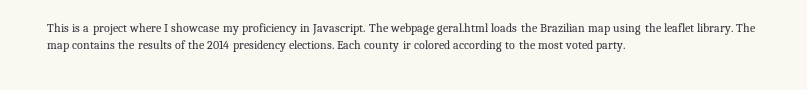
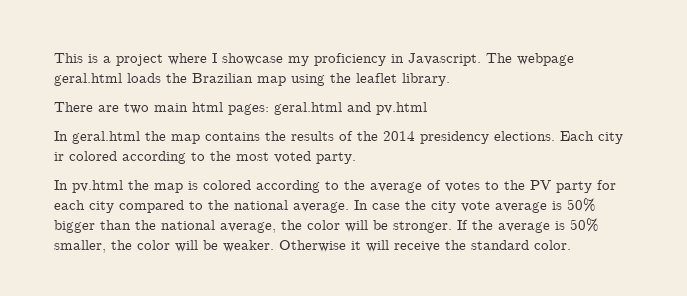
- The webpage geral.html loads the Brazilian map using the leaflet library. The map contains the results of the 2014 presidency elections.
+ The webpage geral.html loads the Brazilian map using the leaflet library.
+ There are two main html pages: geral.html and pv.html
+ In geral.html the map contains the results of the 2014 presidency elections.
- Each county ir colored according to the most voted party.
+ Each city ir colored according to the most voted party.
+ In pv.html the map is colored according to the average of votes to the PV party for each city compared to the national average. In case the city vote average is 50% bigger than the national average, the color will be stronger. If the average is 50% smaller, the color will be weaker. Otherwise it will receive the standard color.

